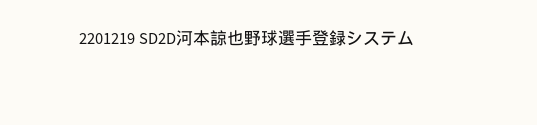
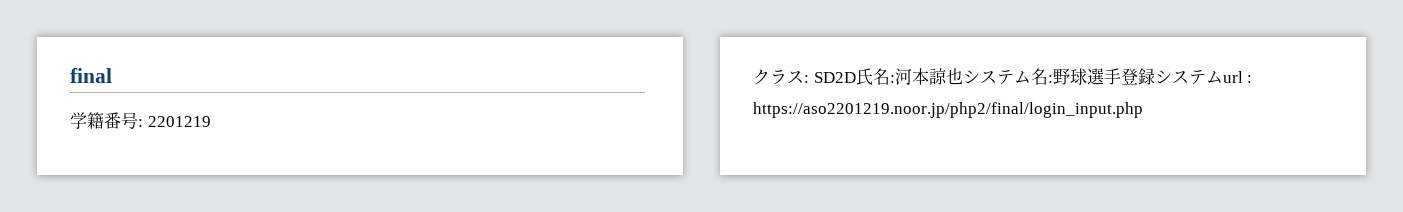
- 2201219 SD2D河本諒也野球選手登録システム
+ final
+ 学籍番号: 2201219
+ クラス: SD2D氏名:河本諒也システム名:野球選手登録システムurl : https://aso2201219.noor.jp/php2/final/login_input.php

